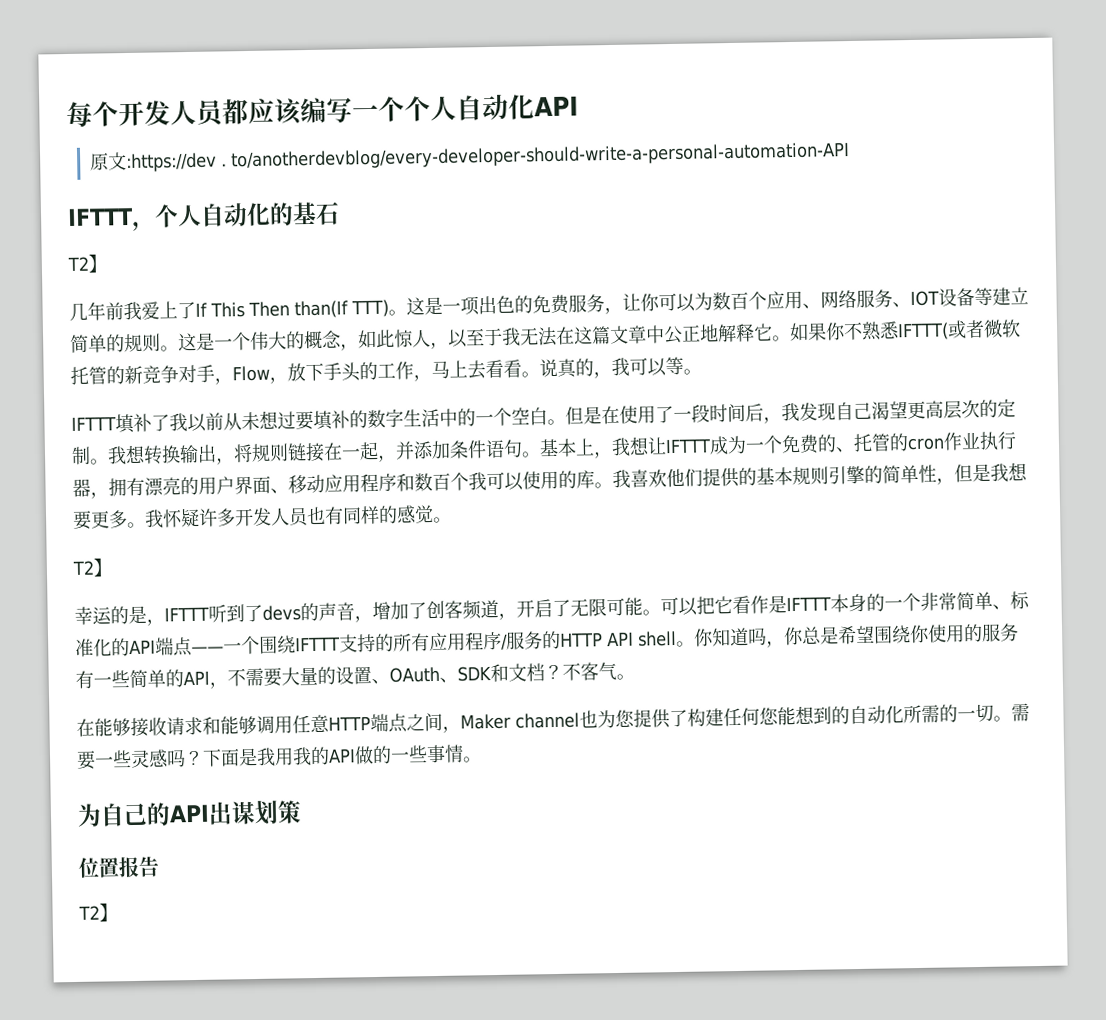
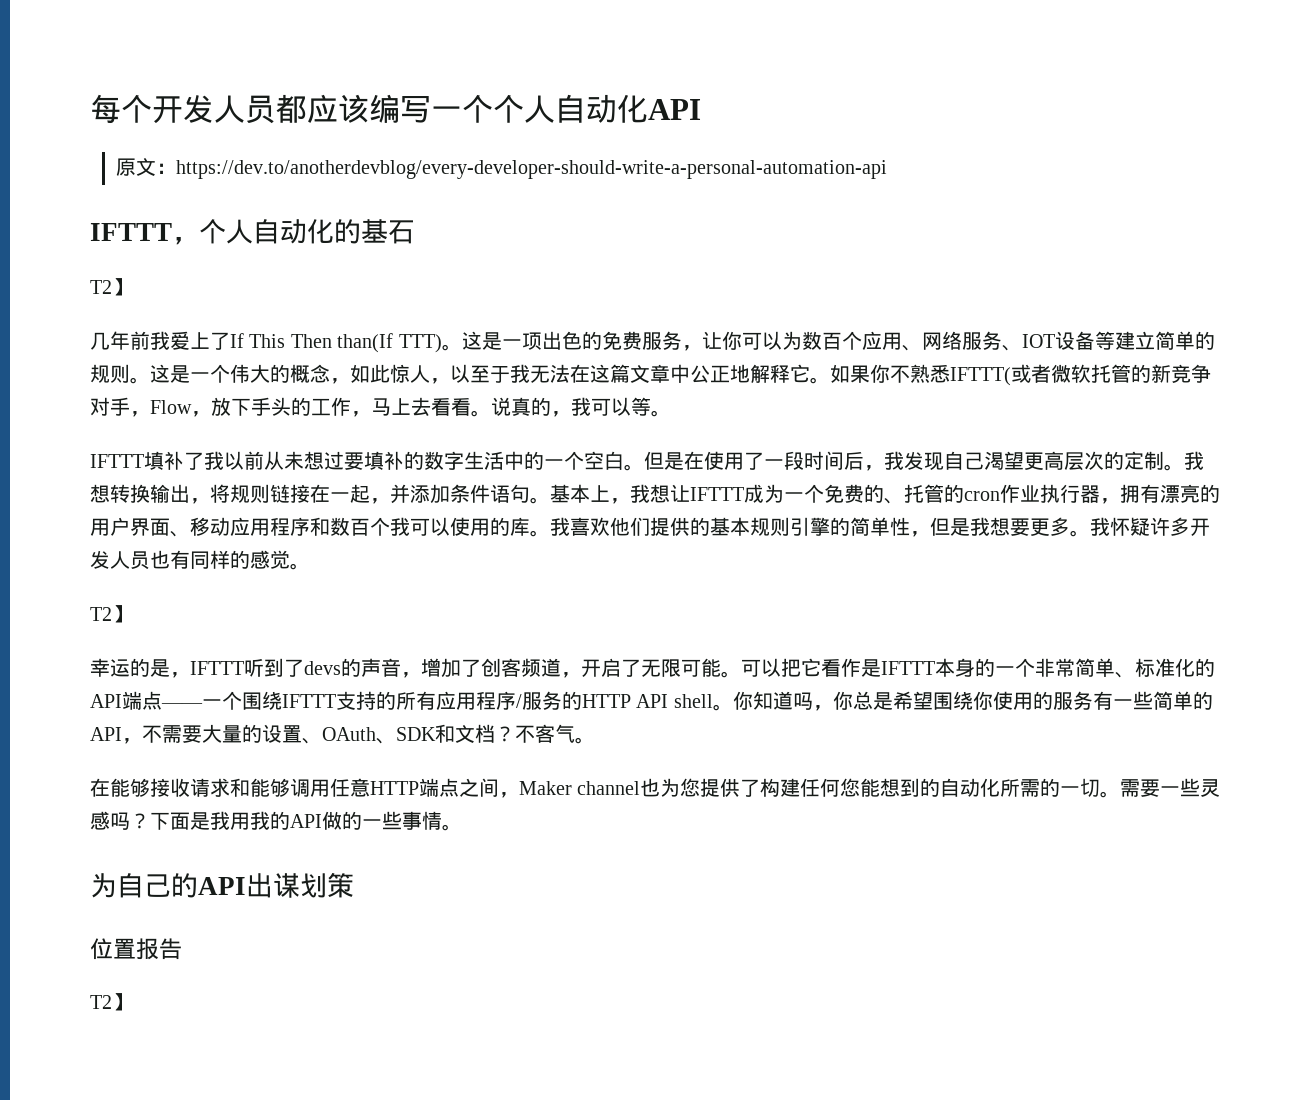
- 原文:https://dev . to/anotherdevblog/every-developer-should-write-a-personal-automation-API
+ 原文：https://dev.to/anotherdevblog/every-developer-should-write-a-personal-automation-api

